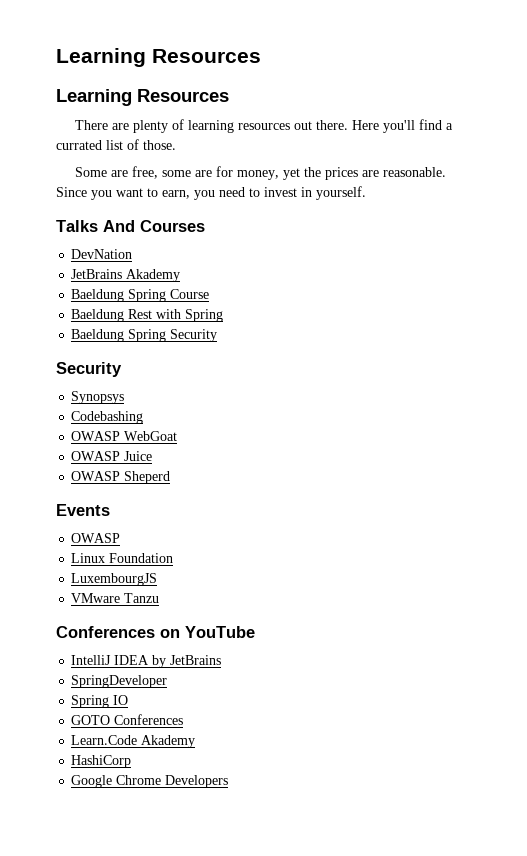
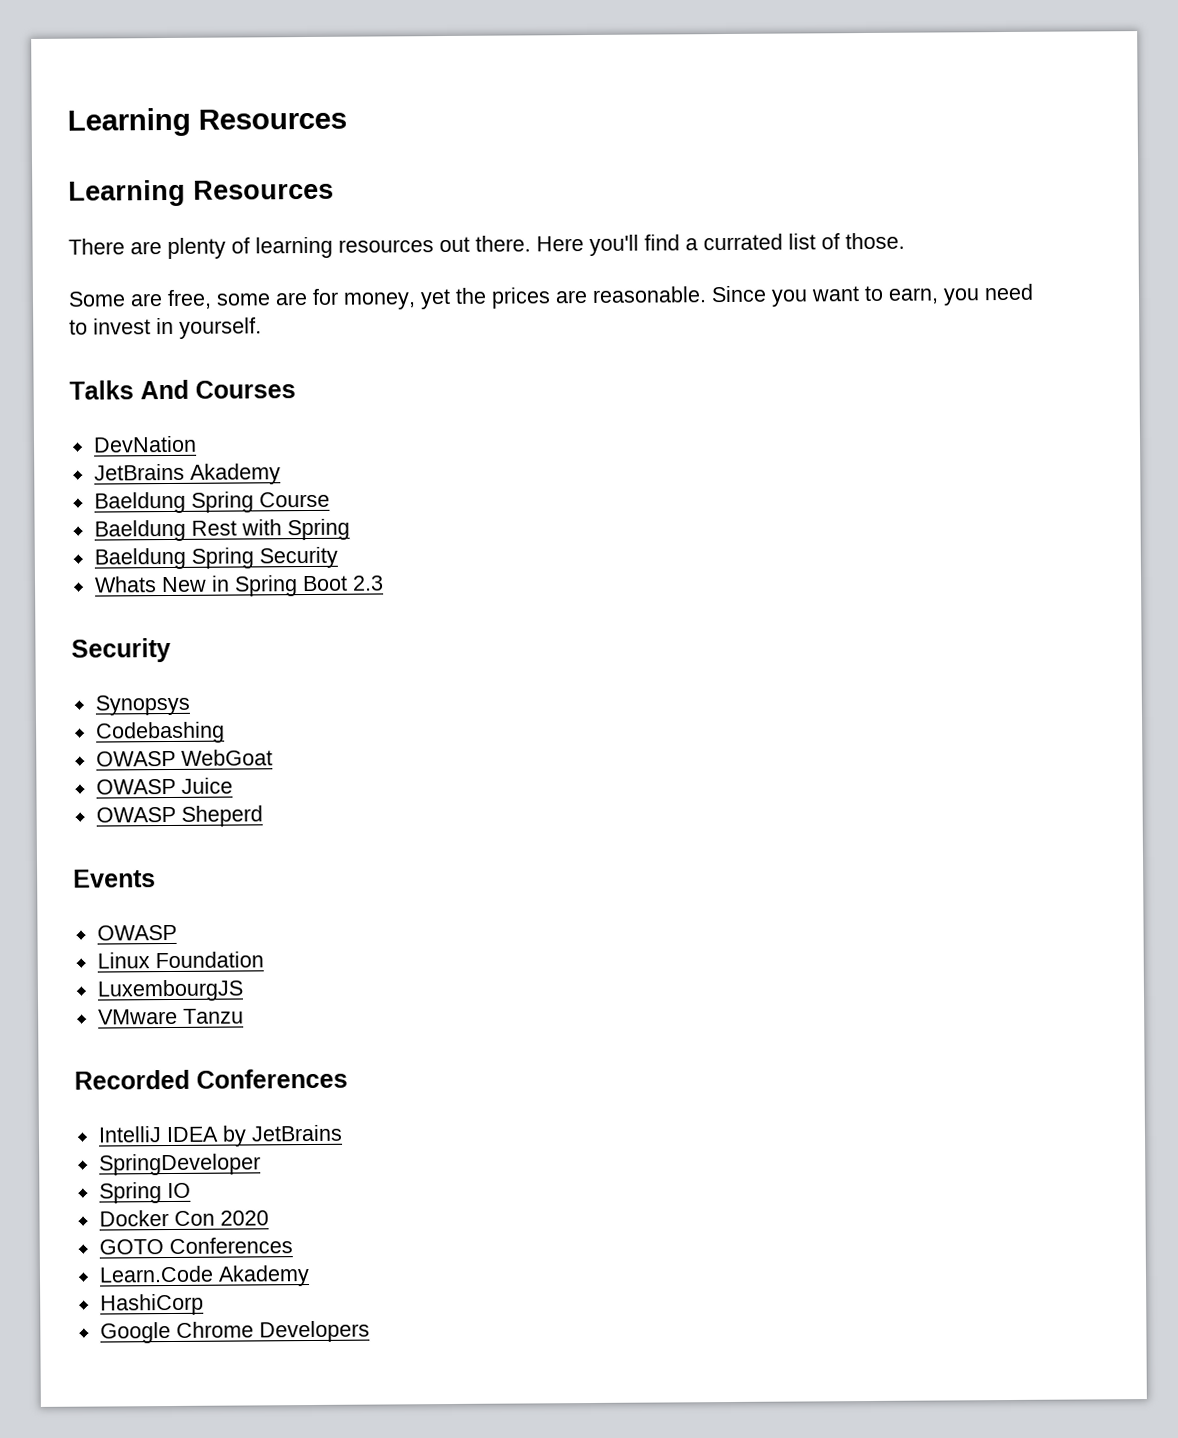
+ Whats New in Spring Boot 2.3
- Conferences on YouTube
+ Recorded Conferences
+ Docker Con 2020

